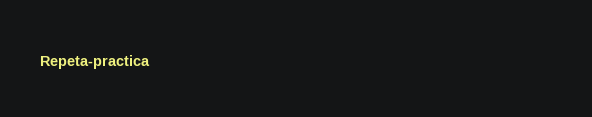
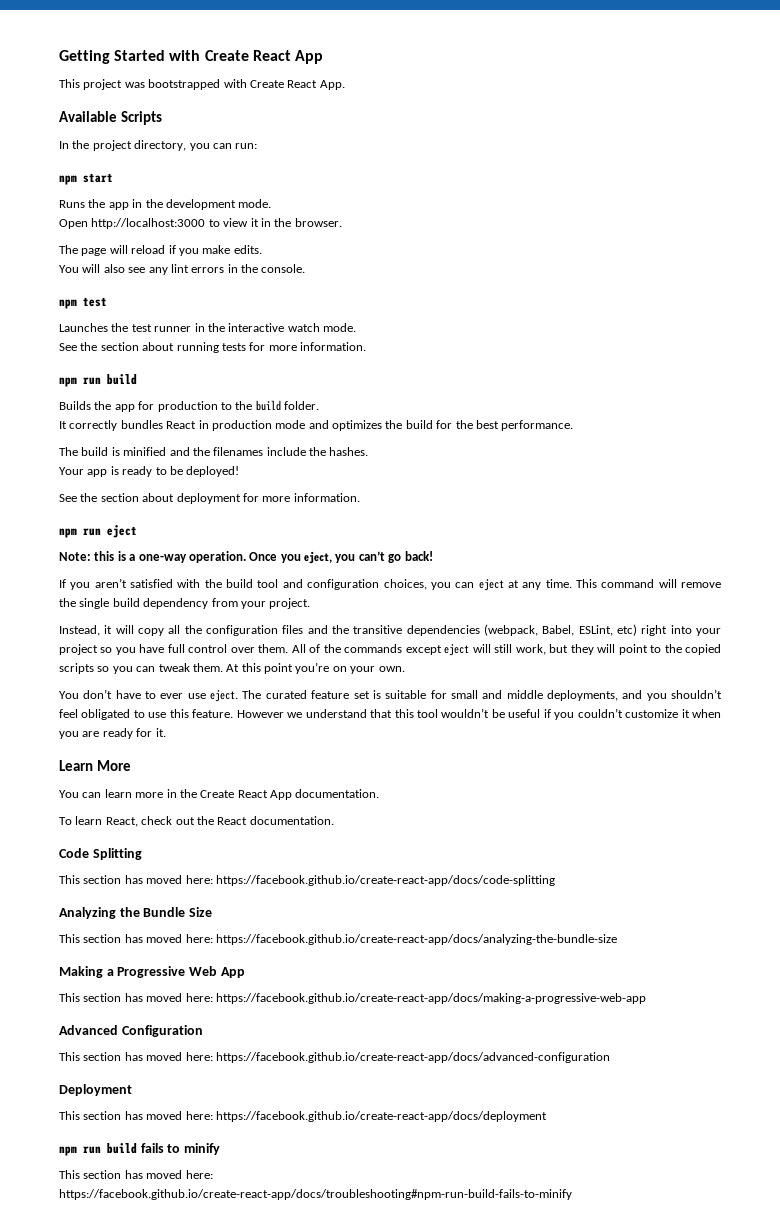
- Repeta-practica
+ Getting Started with Create React App
+ This project was bootstrapped with Create React App.
+ Available Scripts
+ In the project directory, you can run:
+ npm start
+ Runs the app in the development mode.
+ Open http://localhost:3000 to view it in the browser.
+ The page will reload if you make edits.
+ You will also see any lint errors in the console.
+ npm test
+ Launches the test runner in the interactive watch mode.
+ See the section about running tests for more information.
+ npm run build
+ Builds the app for production to the build folder.
+ It correctly bundles React in production mode and optimizes the build for the best performance.
+ The build is minified and the filenames include the hashes.
+ Your app is ready to be deployed!
+ See the section about deployment for more information.
+ npm run eject
+ Note: this is a one-way operation. Once you eject, you can’t go back!
+ If you aren’t satisfied with the build tool and configuration choices, you can eject at any time. This command will remove the single build dependency from your project.
+ Instead, it will copy all the configuration files and the transitive dependencies (webpack, Babel, ESLint, etc) right into your project so you have full control over them. All of the commands except eject will still work, but they will point to the copied scripts so you can tweak them. At this point you’re on your own.
+ You don’t have to ever use eject. The curated feature set is suitable for small and middle deployments, and you shouldn’t feel obligated to use this feature. However we understand that this tool wouldn’t be useful if you couldn’t customize it when you are ready for it.
+ Learn More
+ You can learn more in the Create React App documentation.
+ To learn React, check out the React documentation.
+ Code Splitting
+ This section has moved here: https://facebook.github.io/create-react-app/docs/code-splitting
+ Analyzing the Bundle Size
+ This section has moved here: https://facebook.github.io/create-react-app/docs/analyzing-the-bundle-size
+ Making a Progressive Web App
+ This section has moved here: https://facebook.github.io/create-react-app/docs/making-a-progressive-web-app
+ Advanced Configuration
+ This section has moved here: https://facebook.github.io/create-react-app/docs/advanced-configuration
+ Deployment
+ This section has moved here: https://facebook.github.io/create-react-app/docs/deployment
+ npm run build fails to minify
+ This section has moved here: https://facebook.github.io/create-react-app/docs/troubleshooting#npm-run-build-fails-to-minify

